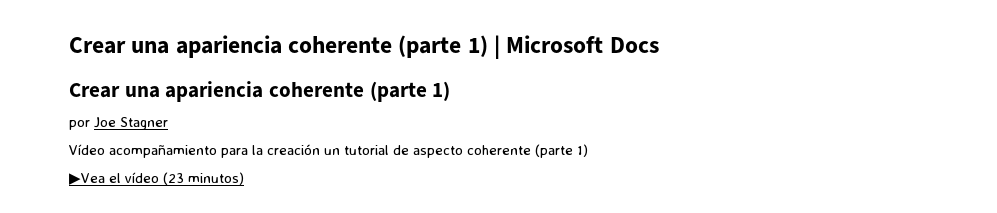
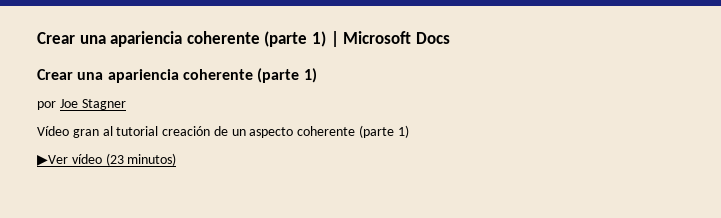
- Vídeo acompañamiento para la creación un tutorial de aspecto coherente (parte 1)
+ Vídeo gran al tutorial creación de un aspecto coherente (parte 1)
- ▶Vea el vídeo (23 minutos)
+ ▶Ver vídeo (23 minutos)

